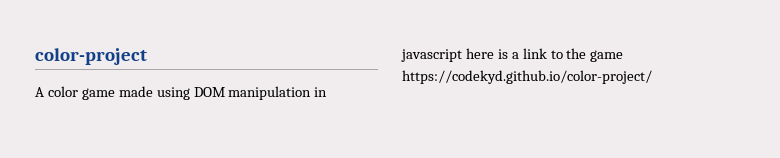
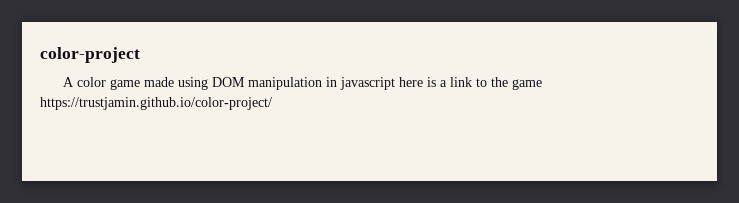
- A color game made using DOM manipulation in javascript here is a link to the game https://codekyd.github.io/color-project/
+ A color game made using DOM manipulation in javascript here is a link to the game https://trustjamin.github.io/color-project/

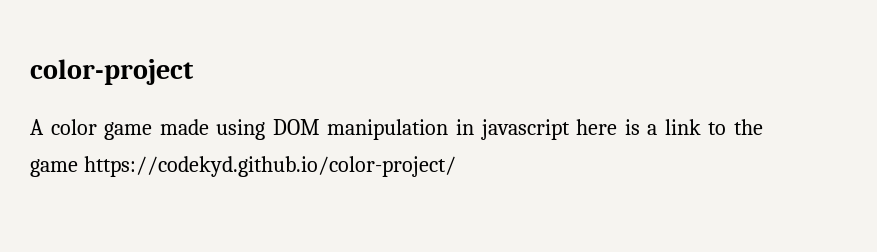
- A color game made using DOM manipulation in javascript here is a link to the game https://trustjamin.github.io/color-project/
+ A color game made using DOM manipulation in javascript here is a link to the game https://codekyd.github.io/color-project/

